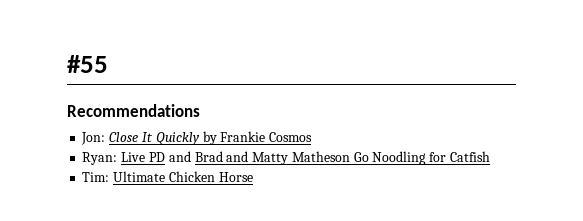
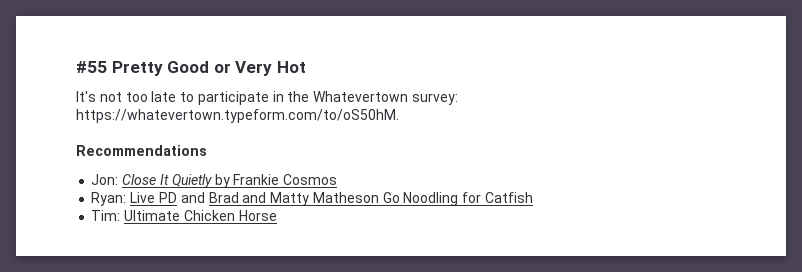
- #55
+ #55 Pretty Good or Very Hot
+ It's not too late to participate in the Whatevertown survey: https://whatevertown.typeform.com/to/oS50hM.
- Jon: Close It Quickly by Frankie Cosmos
+ Jon: Close It Quietly by Frankie Cosmos

